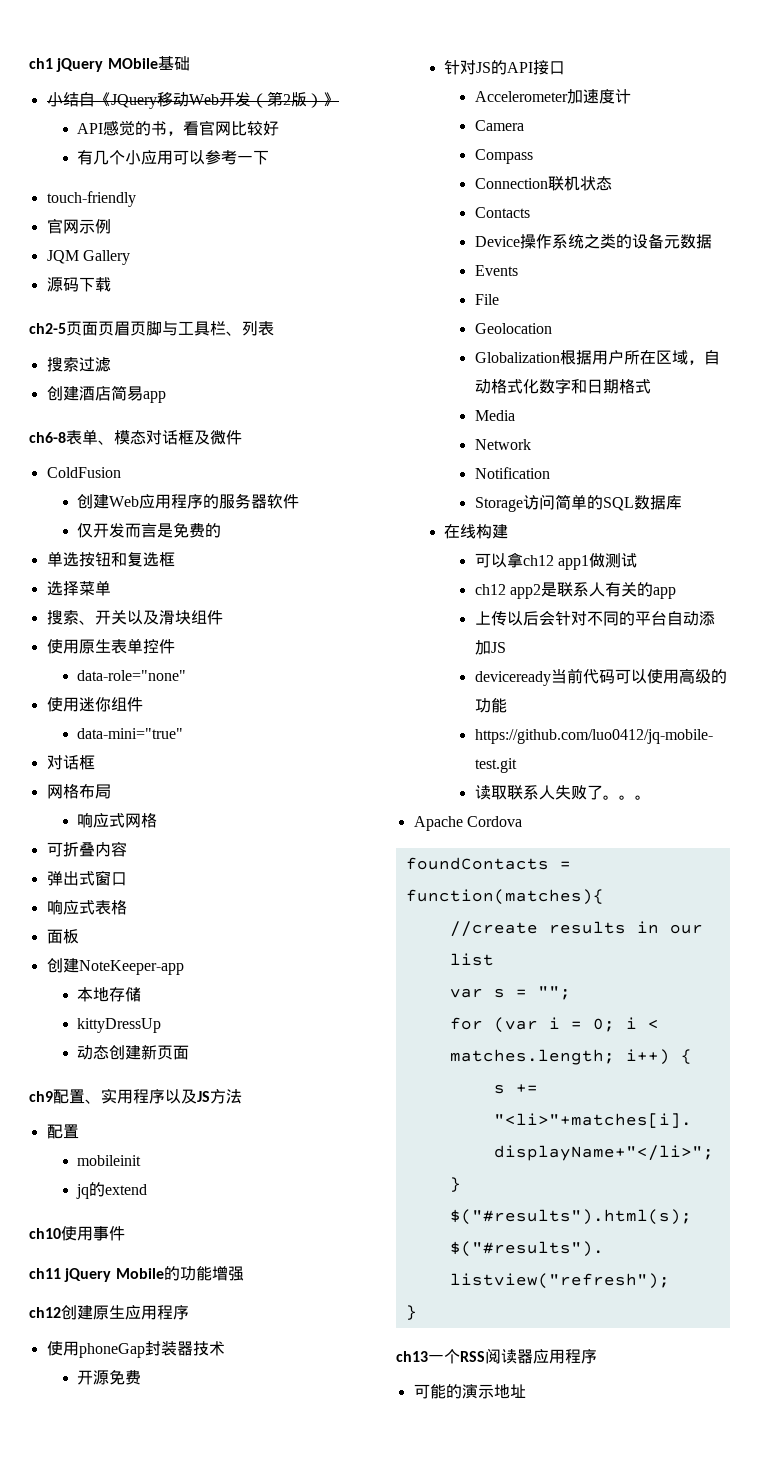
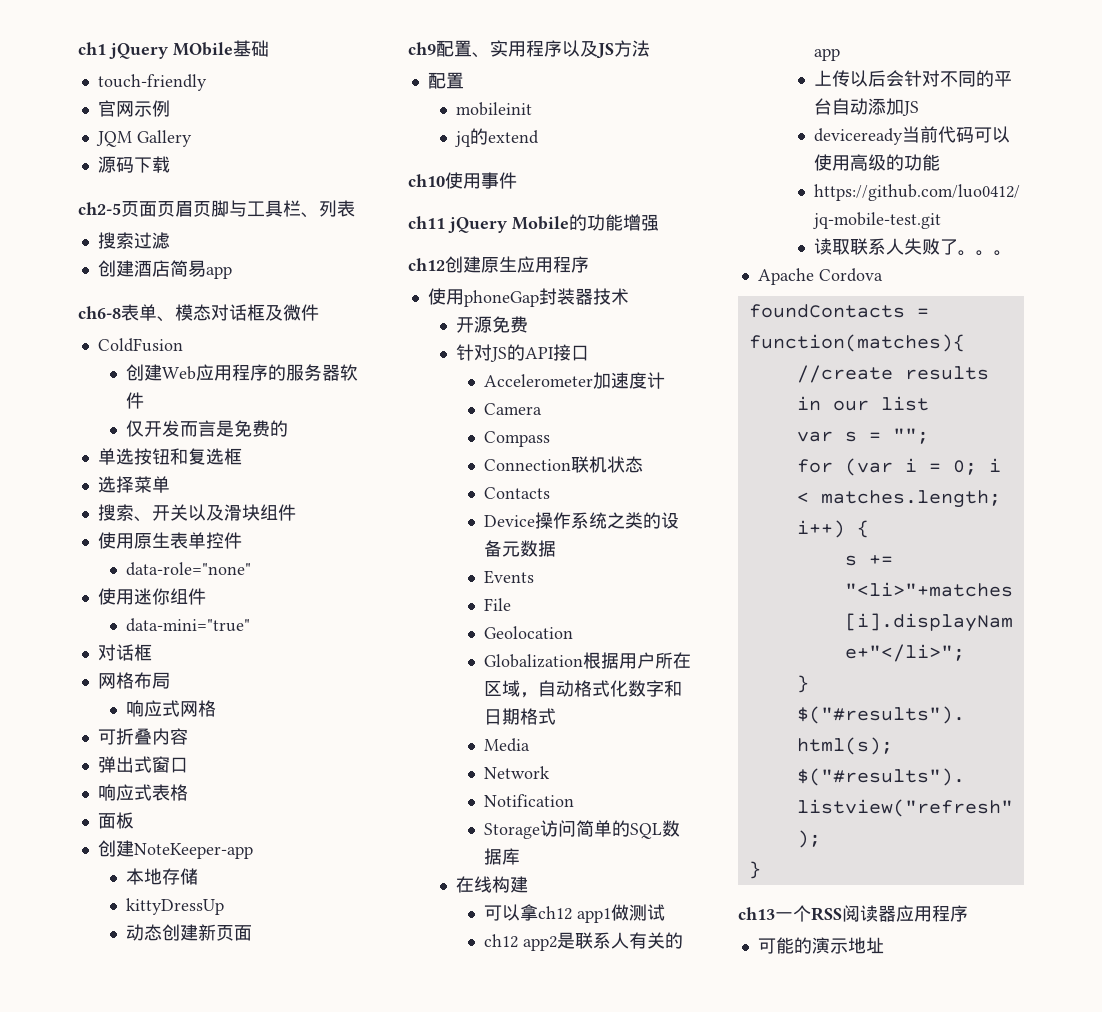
- 小结自《JQuery移动Web开发（第2版）》
- API感觉的书，看官网比较好
- 有几个小应用可以参考一下

